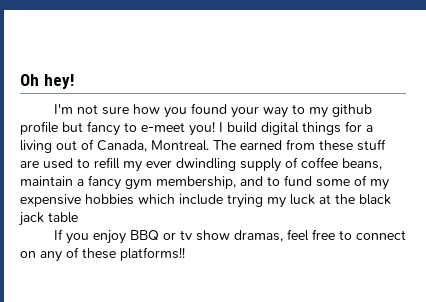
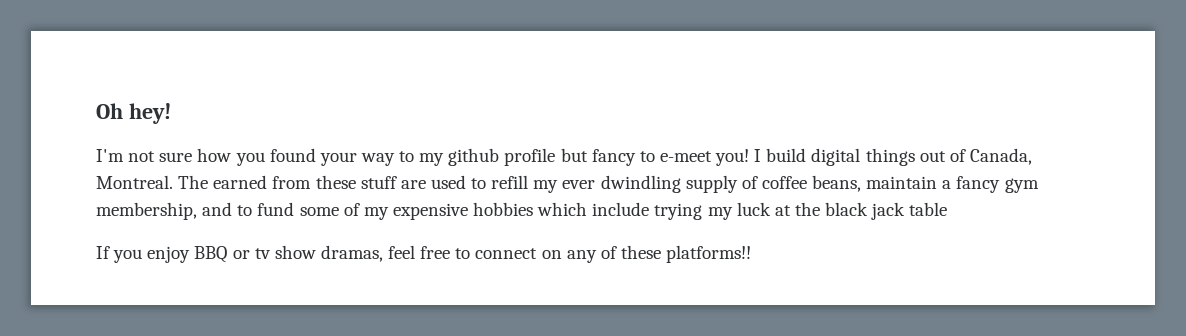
- I build digital things for a living out of Canada, Montreal.
+ I build digital things out of Canada, Montreal.

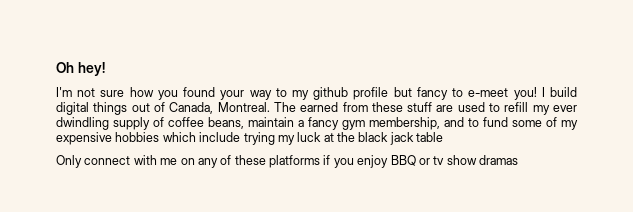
- If you enjoy BBQ or tv show dramas, feel free to connect on any of these platforms!!
+ Only connect with me on any of these platforms if you enjoy BBQ or tv show dramas

